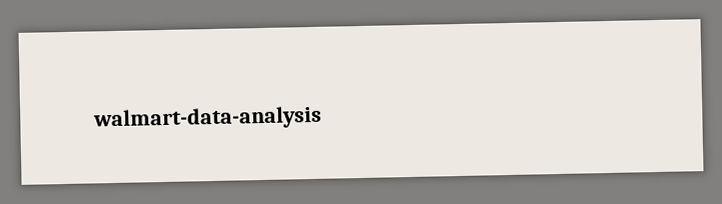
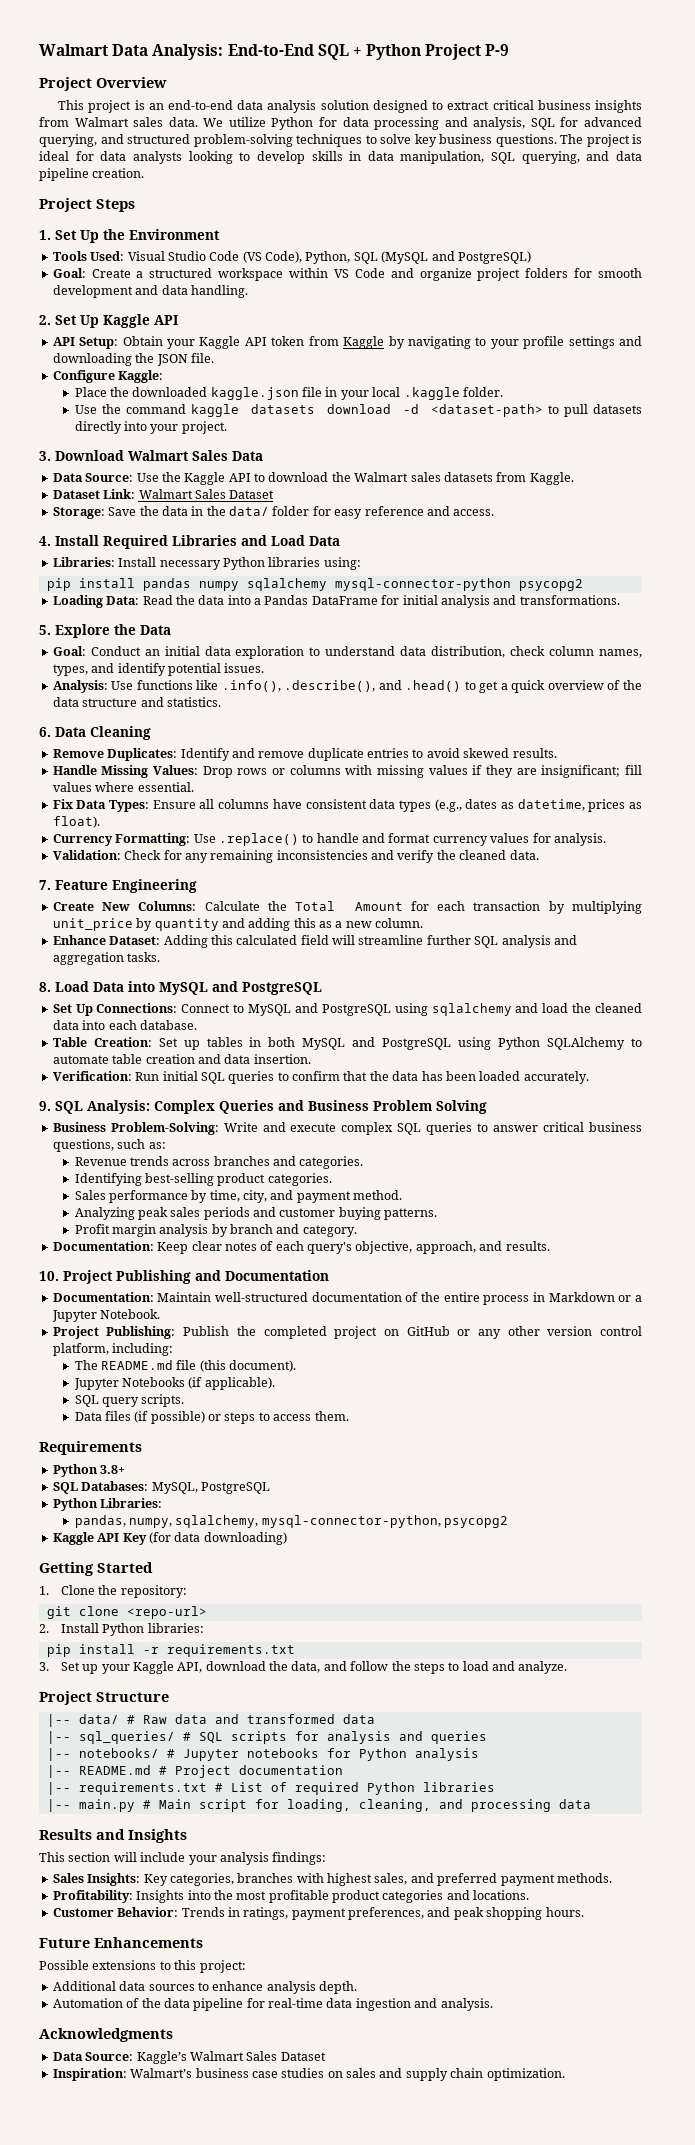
- walmart-data-analysis
+ Walmart Data Analysis: End-to-End SQL + Python Project P-9
+ Project Overview
+ This project is an end-to-end data analysis solution designed to extract critical business insights from Walmart sales data. We utilize Python for data processing and analysis, SQL for advanced querying, and structured problem-solving techniques to solve key business questions. The project is ideal for data analysts looking to develop skills in data manipulation, SQL querying, and data pipeline creation.
+ Project Steps
+ 1. Set Up the Environment
+ Tools Used: Visual Studio Code (VS Code), Python, SQL (MySQL and PostgreSQL)
+ Goal: Create a structured workspace within VS Code and organize project folders for smooth development and data handling.
+ 2. Set Up Kaggle API
+ API Setup: Obtain your Kaggle API token from Kaggle by navigating to your profile settings and downloading the JSON file.
+ Configure Kaggle:
+ Place the downloaded kaggle.json file in your local .kaggle folder.
+ Use the command kaggle datasets download -d <dataset-path> to pull datasets directly into your project.
+ 3. Download Walmart Sales Data
+ Data Source: Use the Kaggle API to download the Walmart sales datasets from Kaggle.
+ Dataset Link: Walmart Sales Dataset
+ Storage: Save the data in the data/ folder for easy reference and access.
+ 4. Install Required Libraries and Load Data
+ Libraries: Install necessary Python libraries using:
+ pip install pandas numpy sqlalchemy mysql-connector-python psycopg2
+ Loading Data: Read the data into a Pandas DataFrame for initial analysis and transformations.
+ 5. Explore the Data
+ Goal: Conduct an initial data exploration to understand data distribution, check column names, types, and identify potential issues.
+ Analysis: Use functions like .info(), .describe(), and .head() to get a quick overview of the data structure and statistics.
+ 6. Data Cleaning
+ Remove Duplicates: Identify and remove duplicate entries to avoid skewed results.
+ Handle Missing Values: Drop rows or columns with missing values if they are insignificant; fill values where essential.
+ Fix Data Types: Ensure all columns have consistent data types (e.g., dates as datetime, prices as float).
+ Currency Formatting: Use .replace() to handle and format currency values for analysis.
+ Validation: Check for any remaining inconsistencies and verify the cleaned data.
+ 7. Feature Engineering
+ Create New Columns: Calculate the Total Amount for each transaction by multiplying unit_price by quantity and adding this as a new column.
+ Enhance Dataset: Adding this calculated field will streamline further SQL analysis and aggregation tasks.
+ 8. Load Data into MySQL and PostgreSQL
+ Set Up Connections: Connect to MySQL and PostgreSQL using sqlalchemy and load the cleaned data into each database.
+ Table Creation: Set up tables in both MySQL and PostgreSQL using Python SQLAlchemy to automate table creation and data insertion.
+ Verification: Run initial SQL queries to confirm that the data has been loaded accurately.
+ 9. SQL Analysis: Complex Queries and Business Problem Solving
+ Business Problem-Solving: Write and execute complex SQL queries to answer critical business questions, such as:
+ Revenue trends across branches and categories.
+ Identifying best-selling product categories.
+ Sales performance by time, city, and payment method.
+ Analyzing peak sales periods and customer buying patterns.
+ Profit margin analysis by branch and category.
+ Documentation: Keep clear notes of each query's objective, approach, and results.
+ 10. Project Publishing and Documentation
+ Documentation: Maintain well-structured documentation of the entire process in Markdown or a Jupyter Notebook.
+ Project Publishing: Publish the completed project on GitHub or any other version control platform, including:
+ The README.md file (this document).
+ Jupyter Notebooks (if applicable).
+ SQL query scripts.
+ Data files (if possible) or steps to access them.
+ Requirements
+ Python 3.8+
+ SQL Databases: MySQL, PostgreSQL
+ Python Libraries:
+ pandas, numpy, sqlalchemy, mysql-connector-python, psycopg2
+ Kaggle API Key (for data downloading)
+ Getting Started
+ 1. Clone the repository:
+ git clone <repo-url>
+ 2. Install Python libraries:
+ pip install -r requirements.txt
+ 3. Set up your Kaggle API, download the data, and follow the steps to load and analyze.
+ Project Structure
+ |-- data/ # Raw data and transformed data
+ |-- sql_queries/ # SQL scripts for analysis and queries
+ |-- notebooks/ # Jupyter notebooks for Python analysis
+ |-- README.md # Project documentation
+ |-- requirements.txt # List of required Python libraries
+ |-- main.py # Main script for loading, cleaning, and processing data
+ Results and Insights
+ This section will include your analysis findings:
+ Sales Insights: Key categories, branches with highest sales, and preferred payment methods.
+ Profitability: Insights into the most profitable product categories and locations.
+ Customer Behavior: Trends in ratings, payment preferences, and peak shopping hours.
+ Future Enhancements
+ Possible extensions to this project:
+ Additional data sources to enhance analysis depth.
+ Automation of the data pipeline for real-time data ingestion and analysis.
+ Acknowledgments
+ Data Source: Kaggle’s Walmart Sales Dataset
+ Inspiration: Walmart’s business case studies on sales and supply chain optimization.

